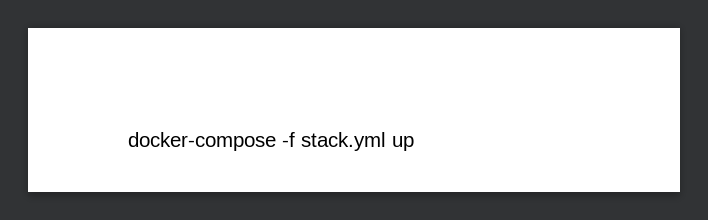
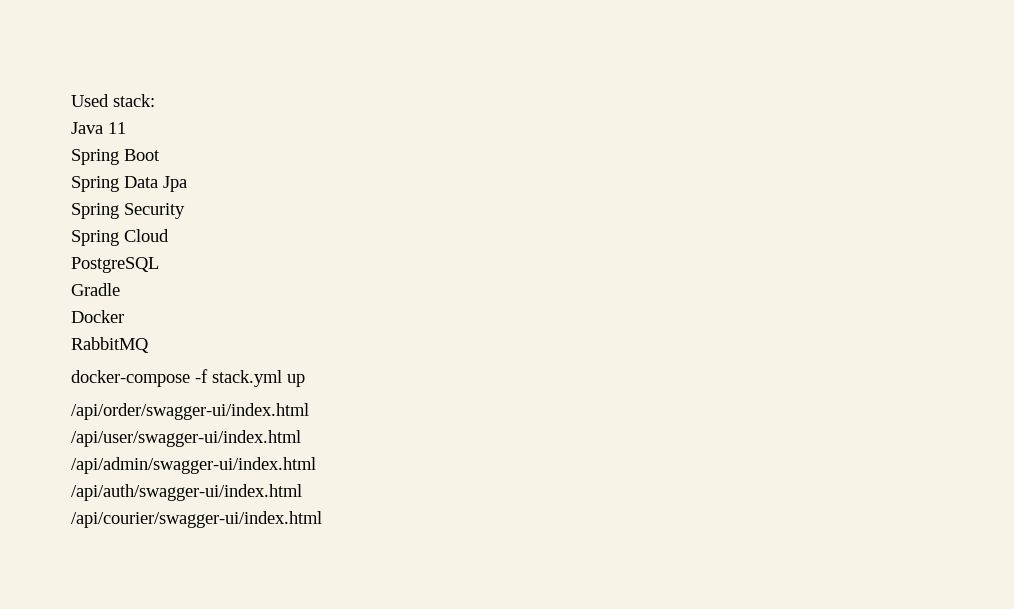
+ Used stack:
+ Java 11
+ Spring Boot
+ Spring Data Jpa
+ Spring Security
+ Spring Cloud
+ PostgreSQL
+ Gradle
+ Docker
+ RabbitMQ
+ /api/order/swagger-ui/index.html
+ /api/user/swagger-ui/index.html
+ /api/admin/swagger-ui/index.html
+ /api/auth/swagger-ui/index.html
+ /api/courier/swagger-ui/index.html

